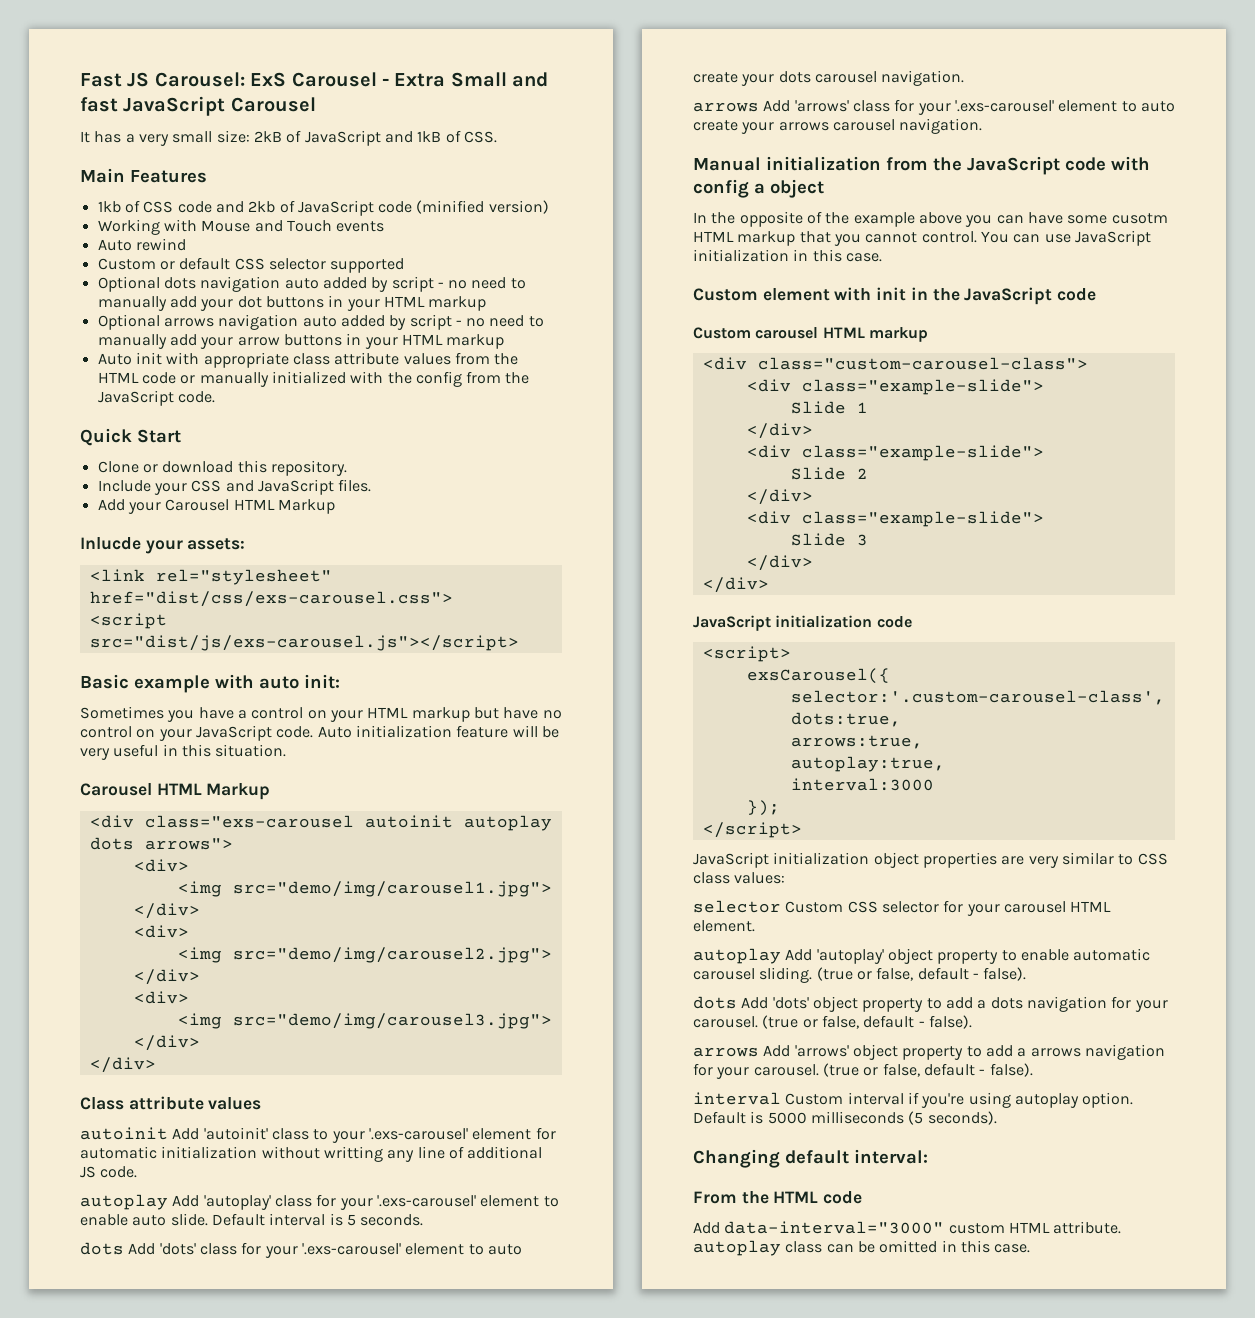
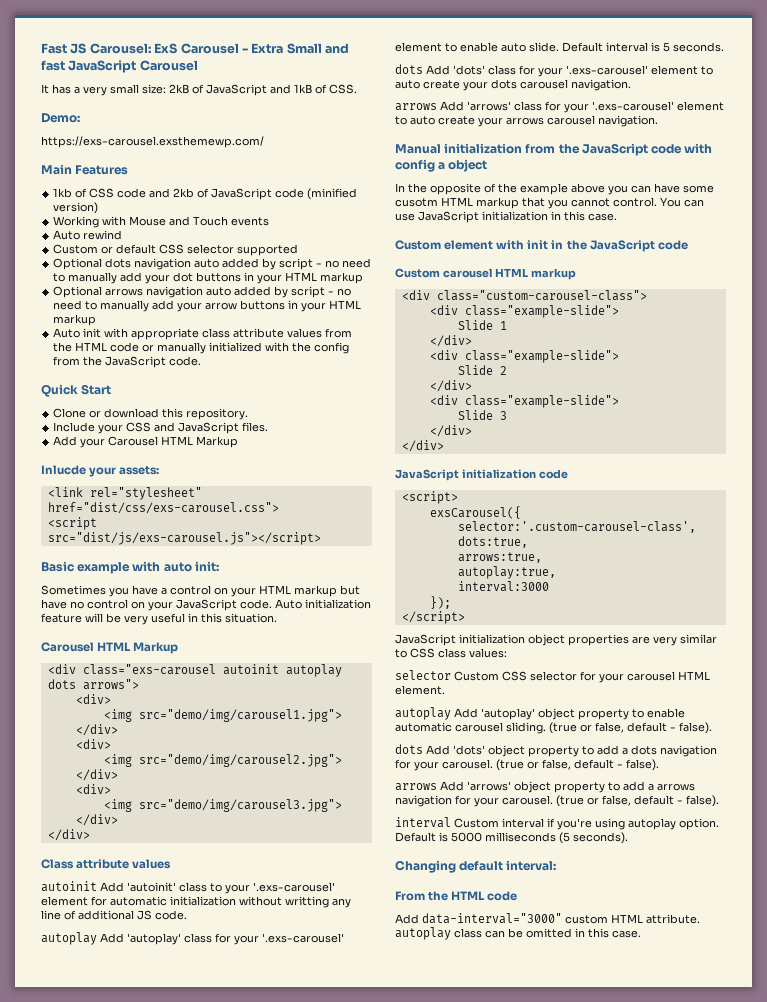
+ Demo:
+ https://exs-carousel.exsthemewp.com/

